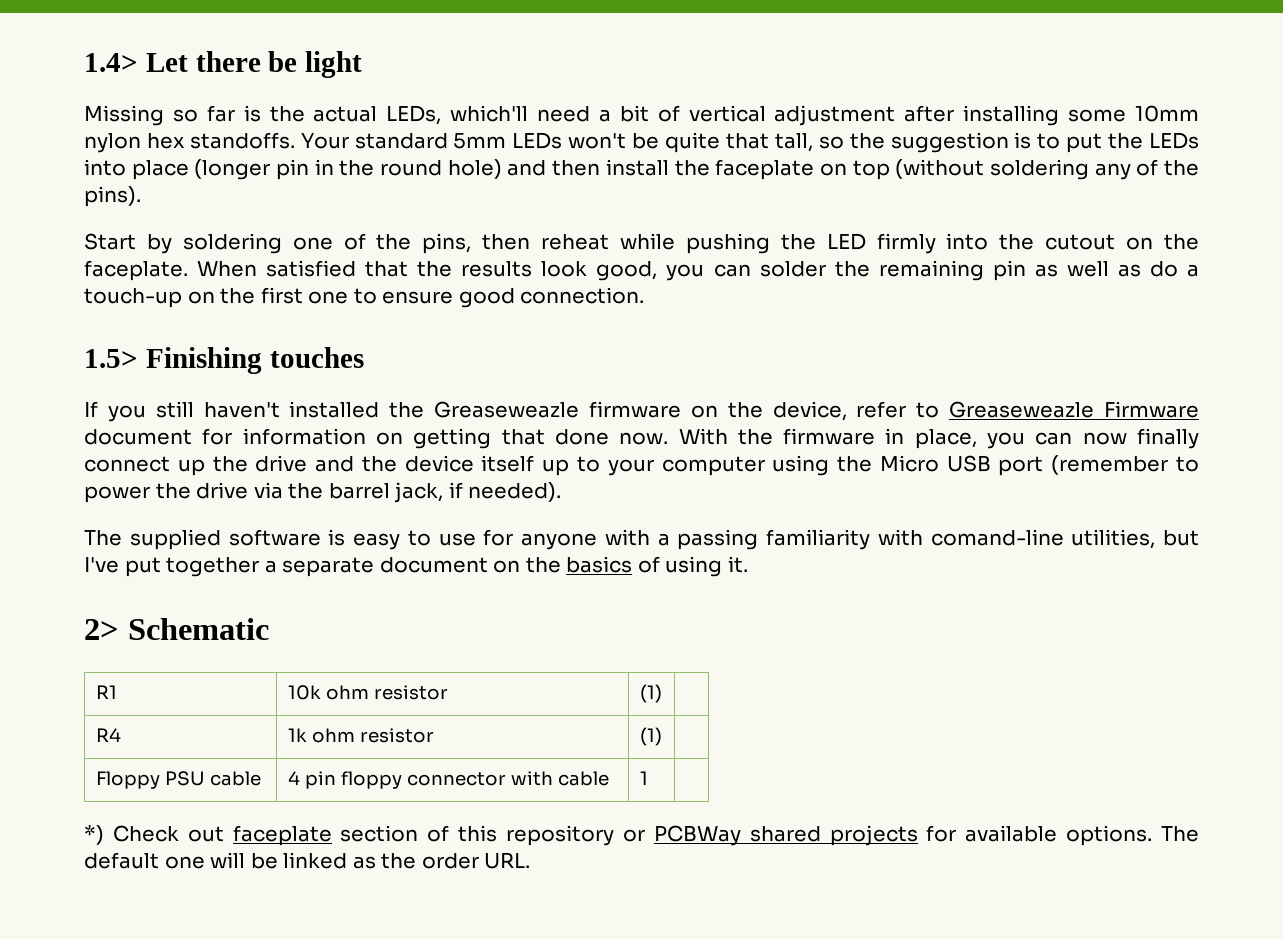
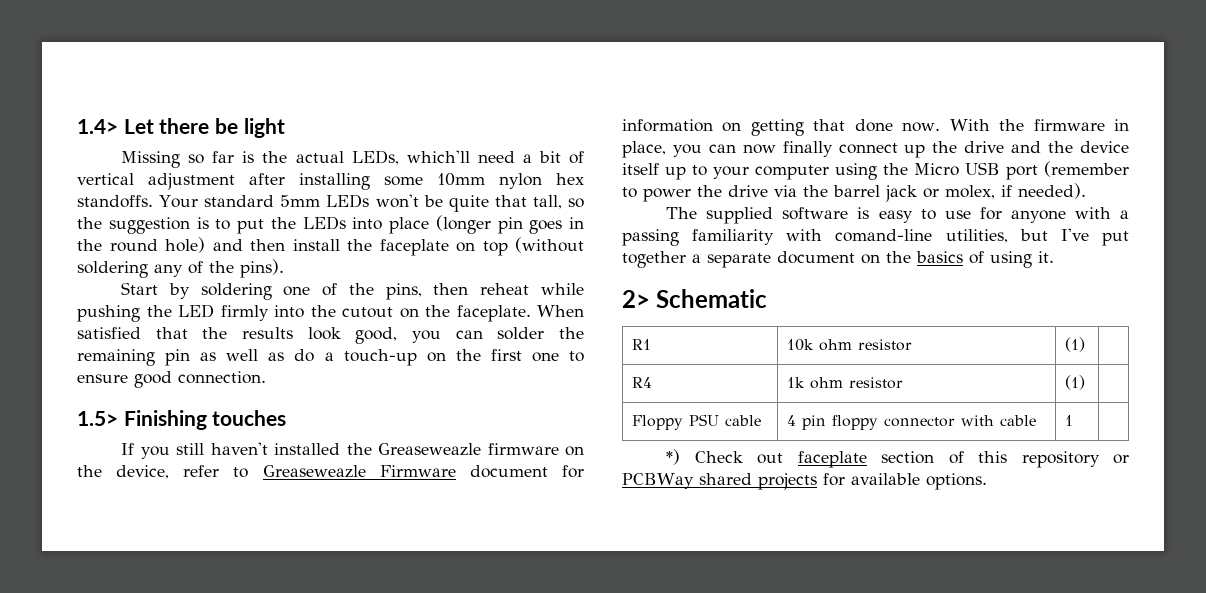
- Your standard 5mm LEDs won't be quite that tall, so the suggestion is to put the LEDs into place (longer pin in the round hole) and then install the faceplate on top (without soldering any of the pins).
+ Your standard 5mm LEDs won't be quite that tall, so the suggestion is to put the LEDs into place (longer pin goes in the round hole) and then install the faceplate on top (without soldering any of the pins).
- With the firmware in place, you can now finally connect up the drive and the device itself up to your computer using the Micro USB port (remember to power the drive via the barrel jack, if needed).
+ With the firmware in place, you can now finally connect up the drive and the device itself up to your computer using the Micro USB port (remember to power the drive via the barrel jack or molex, if needed).
- The default one will be linked as the order URL.

